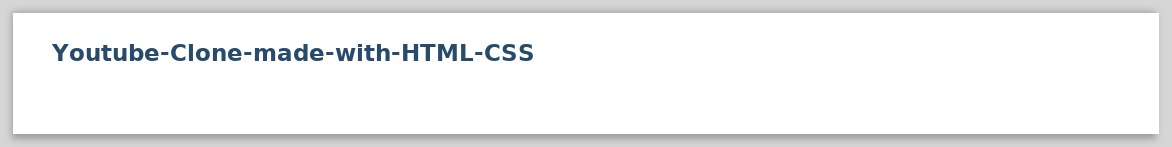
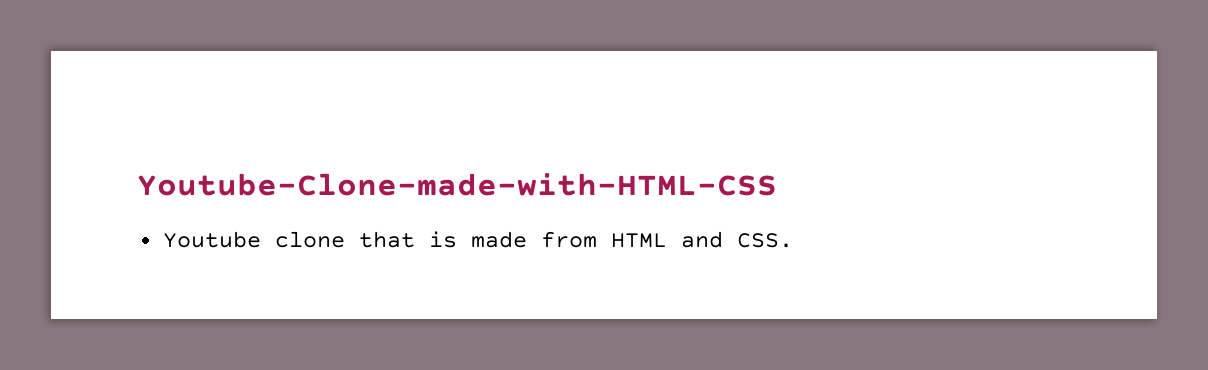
+ Youtube clone that is made from HTML and CSS.

